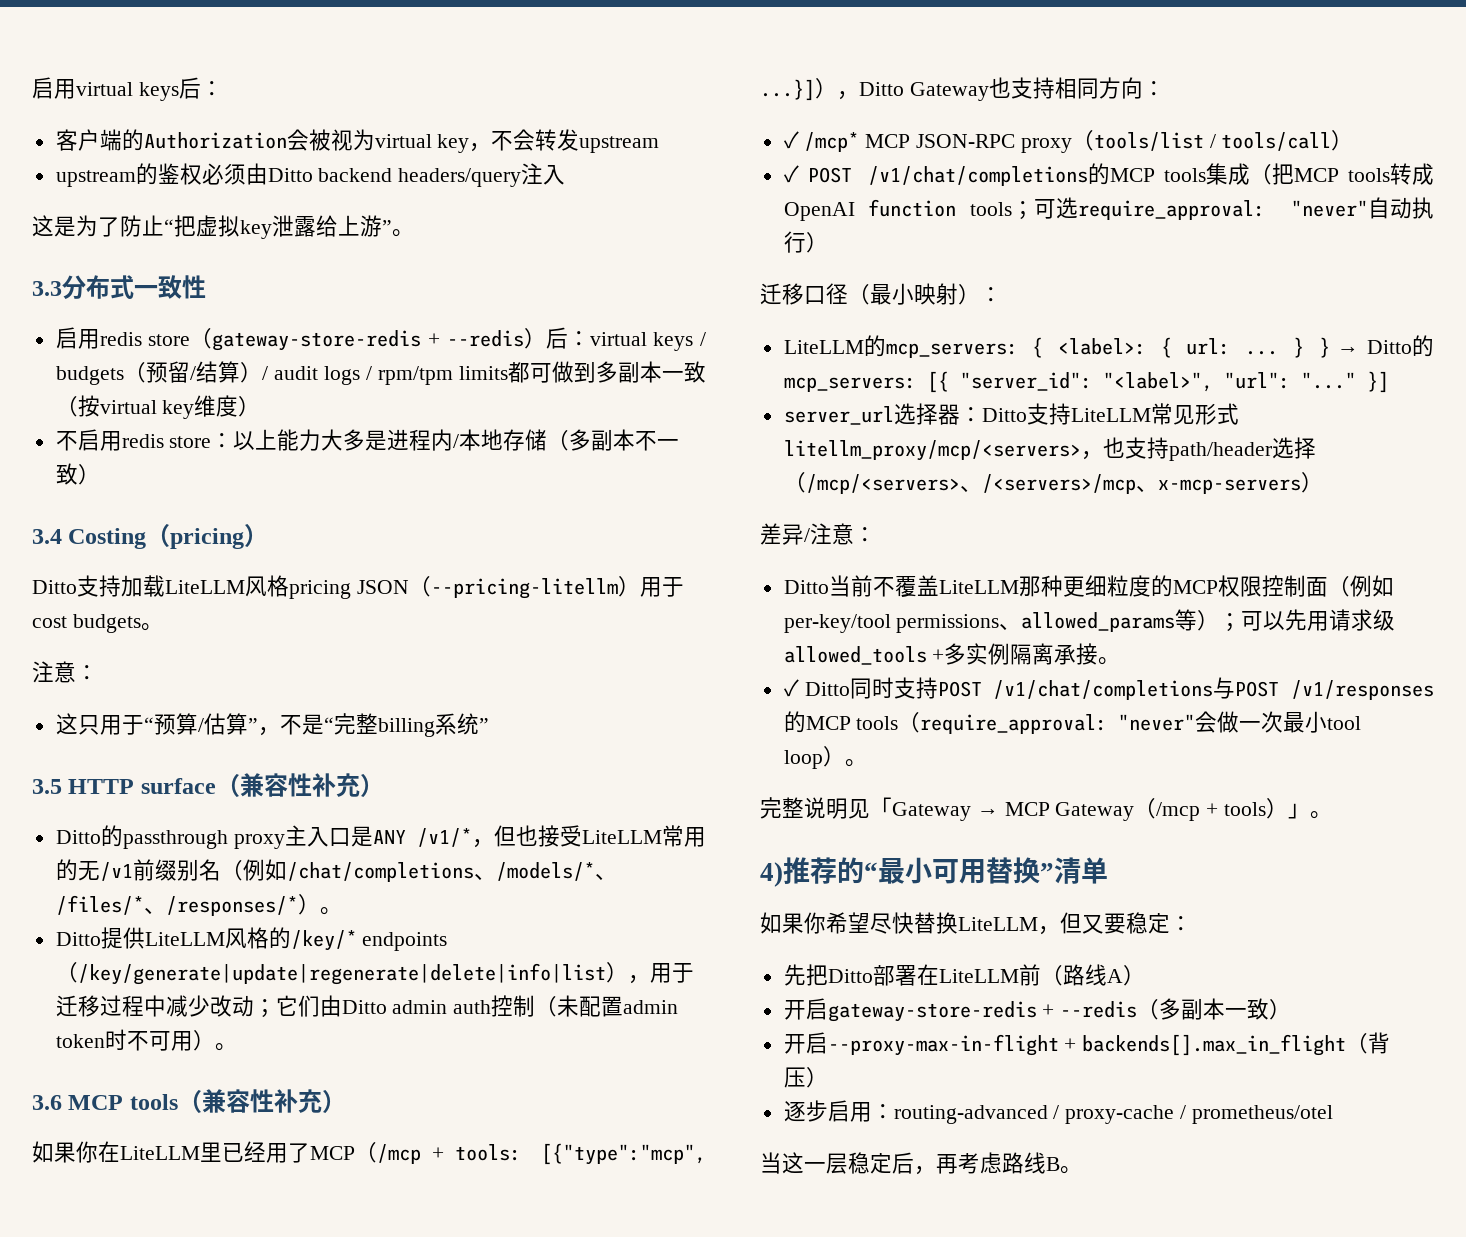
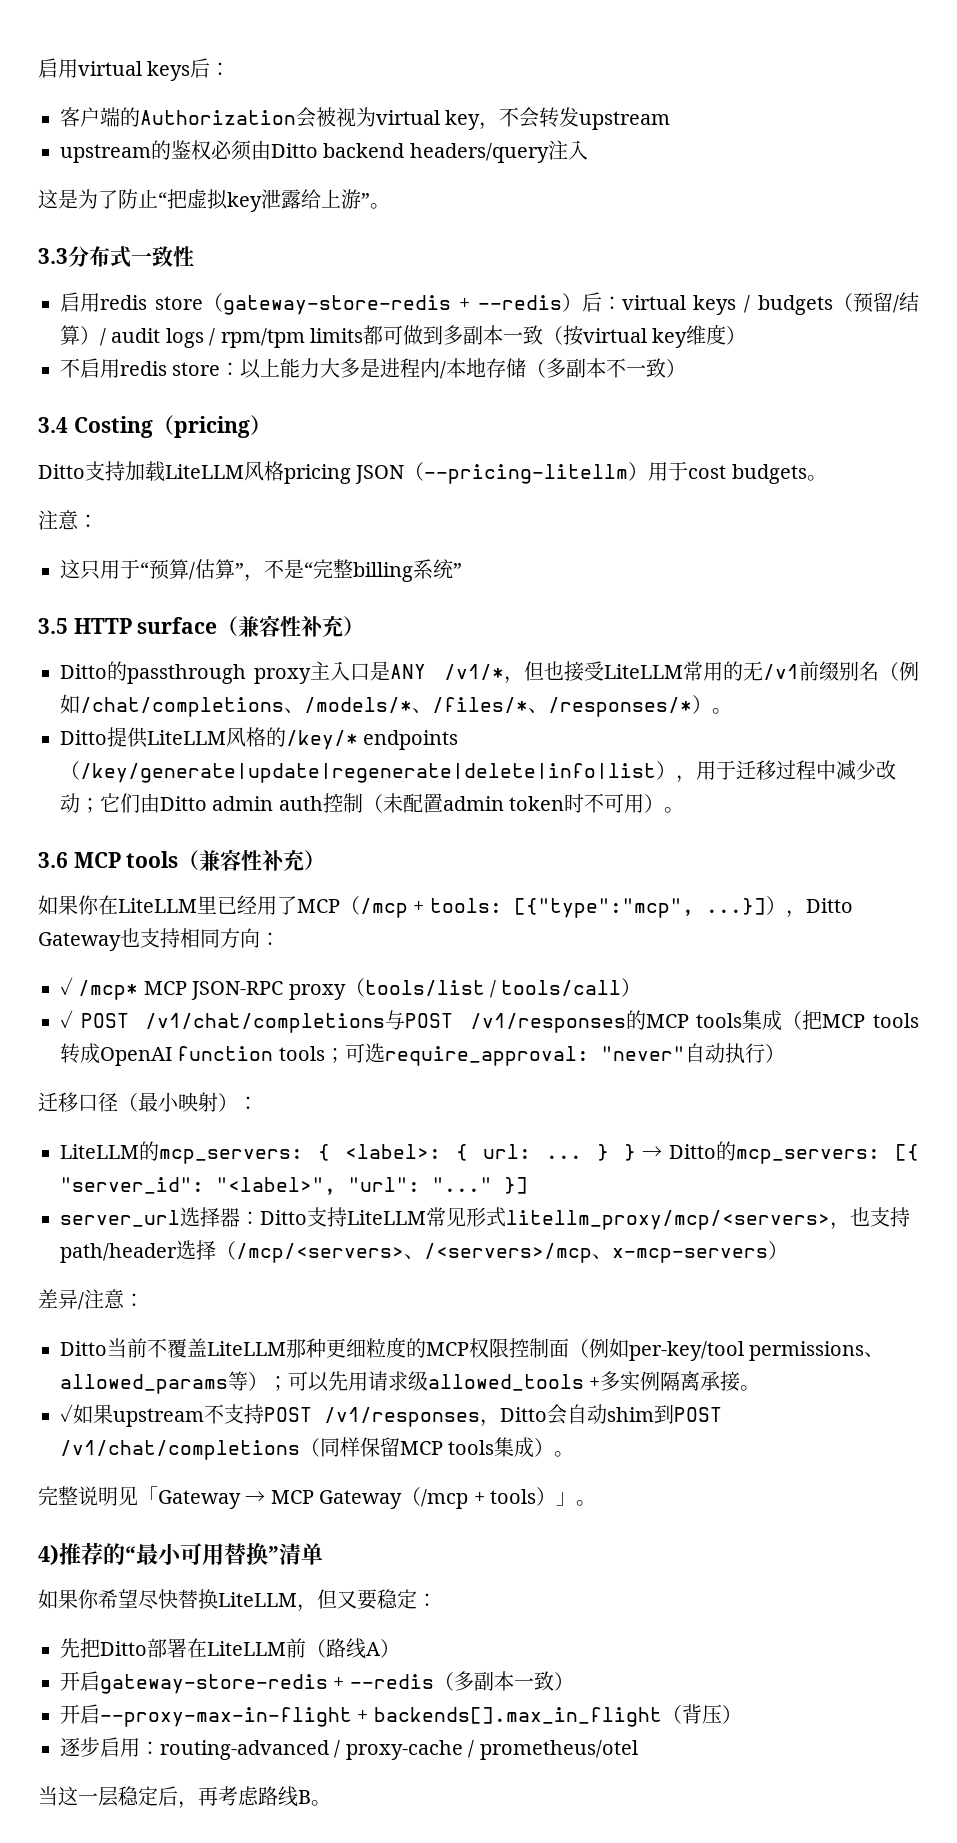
- ✓ POST /v1/chat/completions的MCP tools集成（把MCP tools转成OpenAI function tools；可选require_approval: "never"自动执行）
+ ✓ POST /v1/chat/completions与POST /v1/responses的MCP tools集成（把MCP tools转成OpenAI function tools；可选require_approval: "never"自动执行）
- ✓ Ditto同时支持POST /v1/chat/completions与POST /v1/responses的MCP tools（require_approval: "never"会做一次最小tool loop）。
+ ✓如果upstream不支持POST /v1/responses，Ditto会自动shim到POST /v1/chat/completions（同样保留MCP tools集成）。

